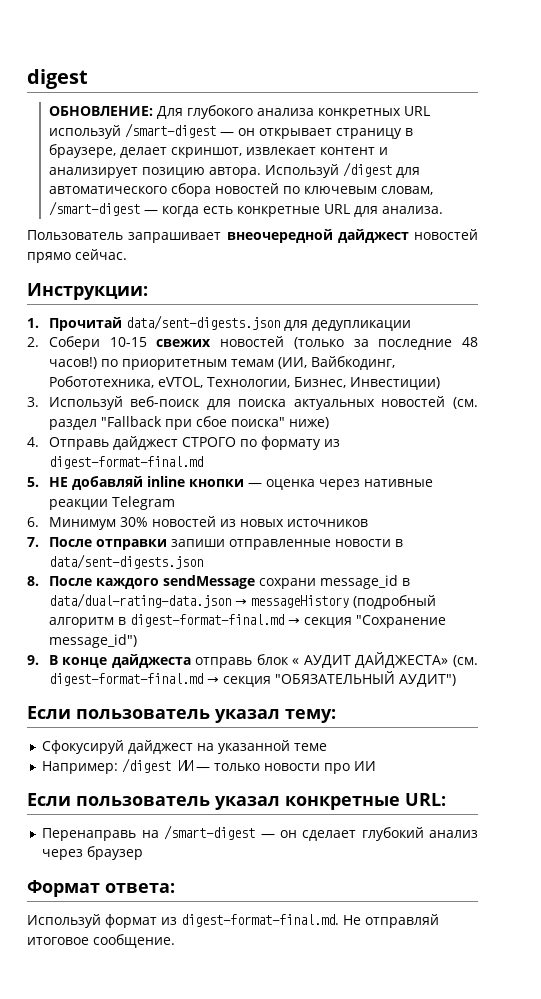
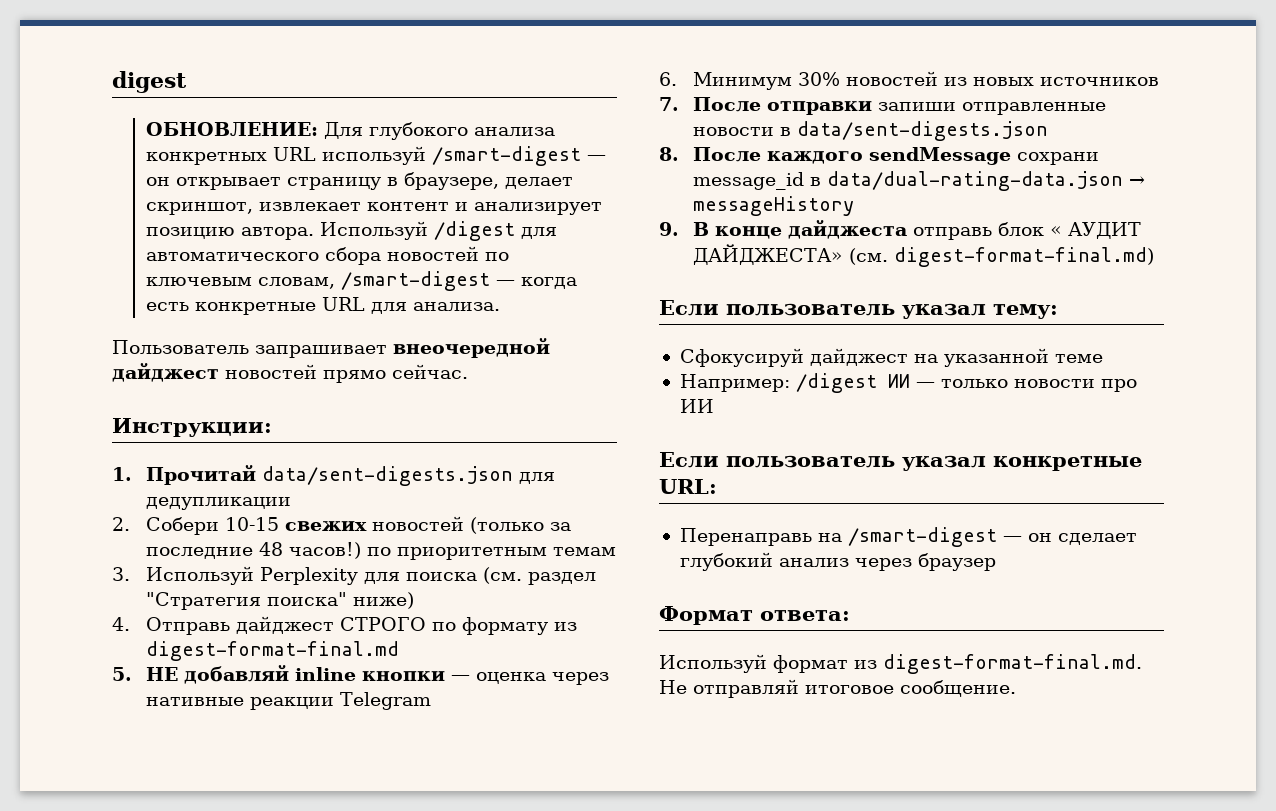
- 2. Собери 10-15 свежих новостей (только за последние 48 часов!) по приоритетным темам (ИИ, Вайбкодинг, Робототехника, eVTOL, Технологии, Бизнес, Инвестиции)
+ 2. Собери 10-15 свежих новостей (только за последние 48 часов!) по приоритетным темам
- 3. Используй веб-поиск для поиска актуальных новостей (см. раздел "Fallback при сбое поиска" ниже)
+ 3. Используй Perplexity для поиска (см. раздел "Стратегия поиска" ниже)
- 8. После каждого sendMessage сохрани message_id в data/dual-rating-data.json → messageHistory (подробный алгоритм в digest-format-final.md → секция "Сохранение message_id")
+ 8. После каждого sendMessage сохрани message_id в data/dual-rating-data.json → messageHistory
- 9. В конце дайджеста отправь блок « АУДИТ ДАЙДЖЕСТА» (см. digest-format-final.md → секция "ОБЯЗАТЕЛЬНЫЙ АУДИТ")
+ 9. В конце дайджеста отправь блок « АУДИТ ДАЙДЖЕСТА» (см. digest-format-final.md)

